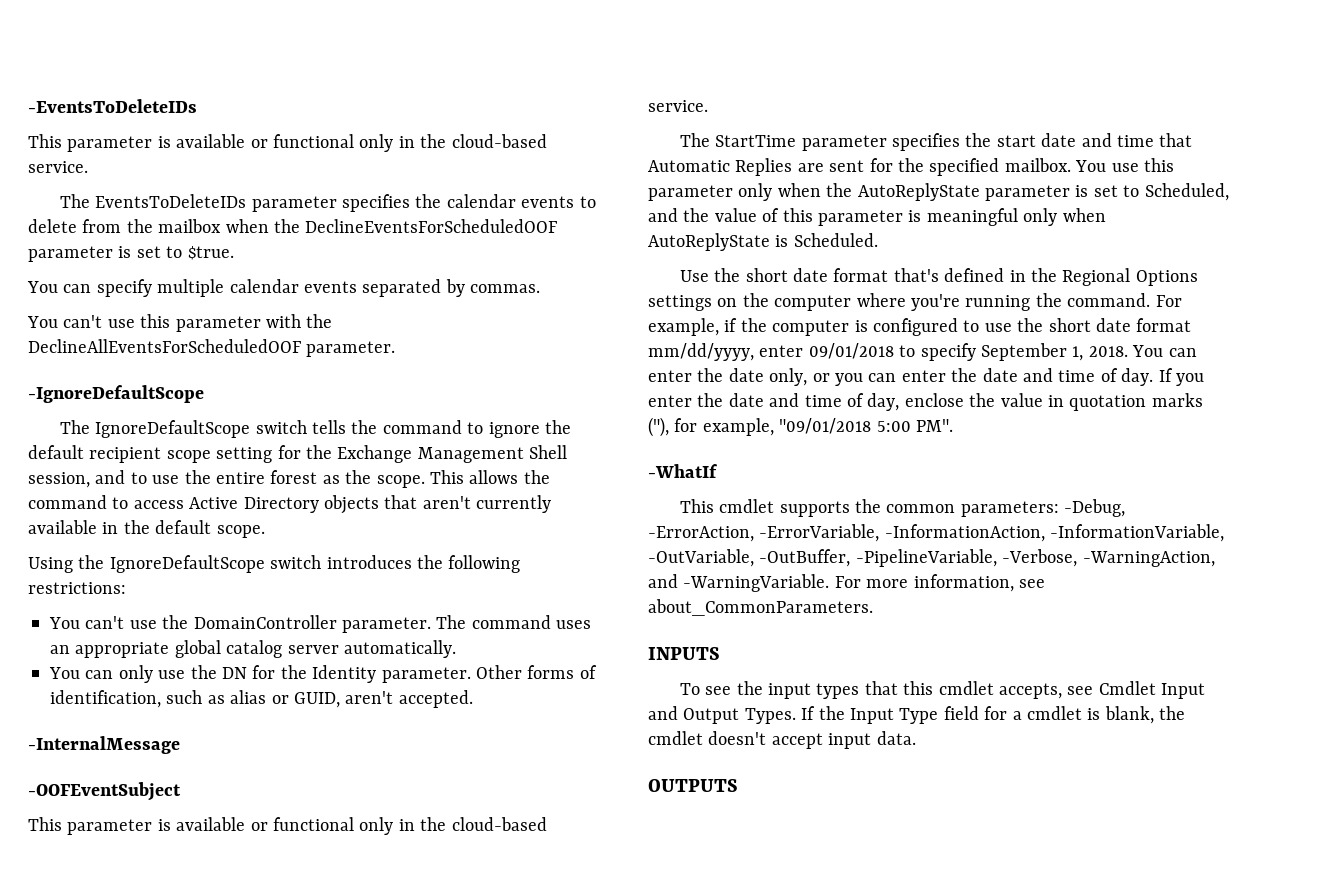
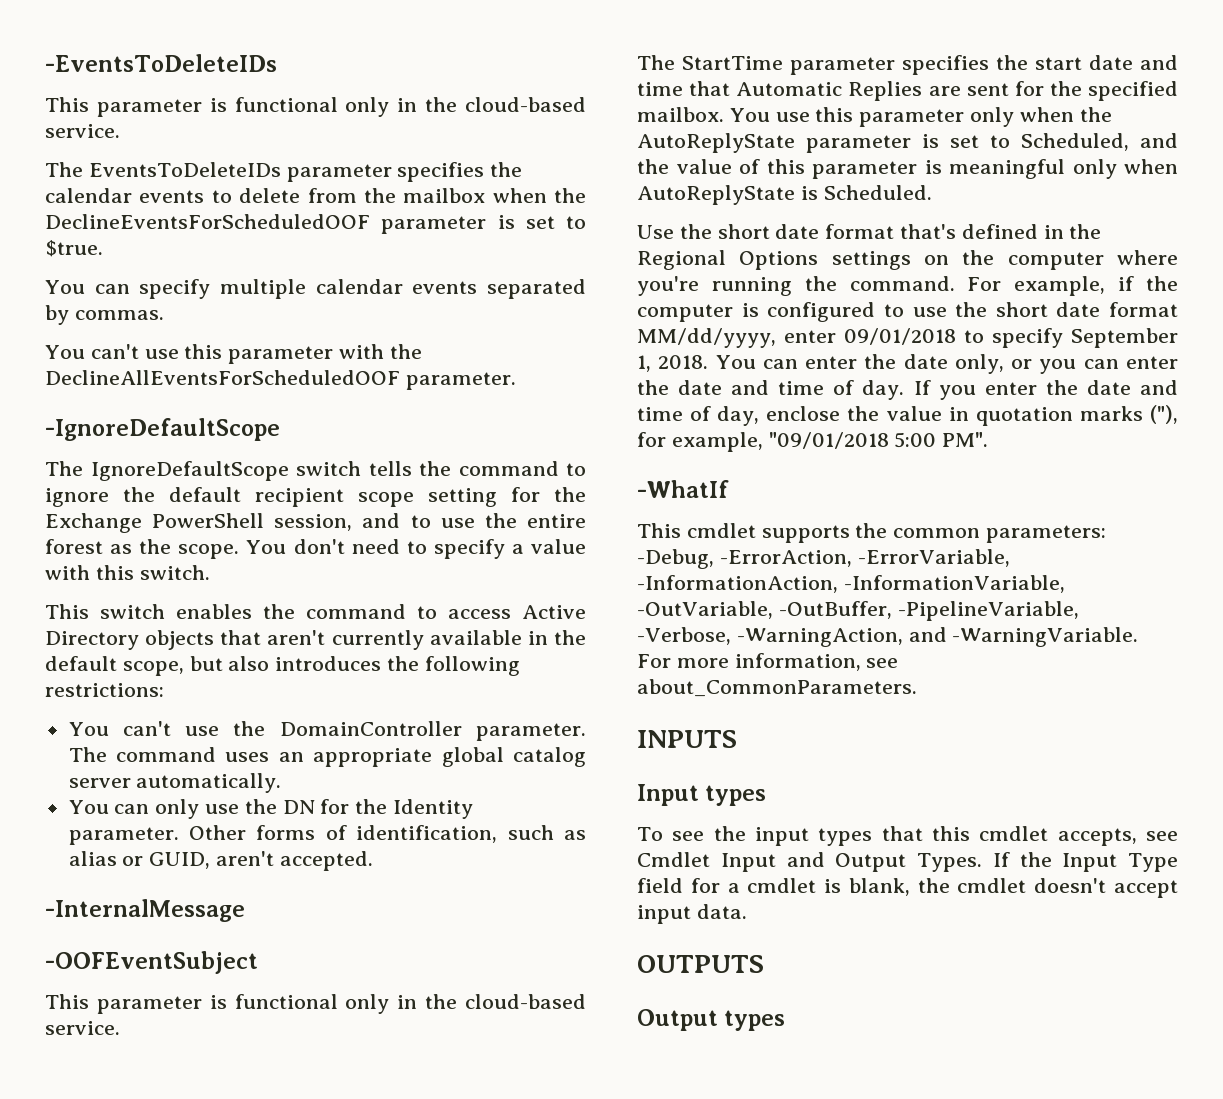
  -EventsToDeleteIDs
- This parameter is available or functional only in the cloud-based service.
+ This parameter is functional only in the cloud-based service.
- The IgnoreDefaultScope switch tells the command to ignore the default recipient scope setting for the Exchange Management Shell session, and to use the entire forest as the scope.
+ The IgnoreDefaultScope switch tells the command to ignore the default recipient scope setting for the Exchange PowerShell session, and to use the entire forest as the scope.
- This allows the command to access Active Directory objects that aren't currently available in the default scope.
- Using the IgnoreDefaultScope switch introduces the following restrictions:
+ You don't need to specify a value with this switch.
+ This switch enables the command to access Active Directory objects that aren't currently available in the default scope, but also introduces the following restrictions:
  -OOFEventSubject
- This parameter is available or functional only in the cloud-based service.
+ This parameter is functional only in the cloud-based service.
- For example, if the computer is configured to use the short date format mm/dd/yyyy, enter 09/01/2018 to specify September 1, 2018.
+ For example, if the computer is configured to use the short date format MM/dd/yyyy, enter 09/01/2018 to specify September 1, 2018.
+ Input types
+ Output types

